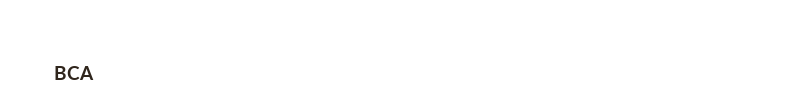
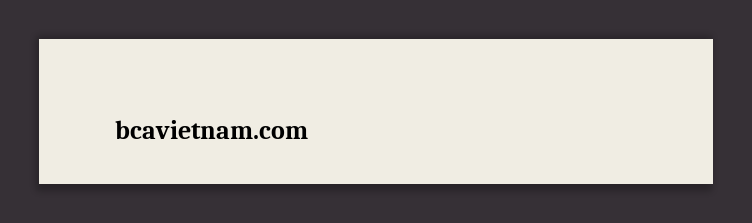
- BCA
+ bcavietnam.com

